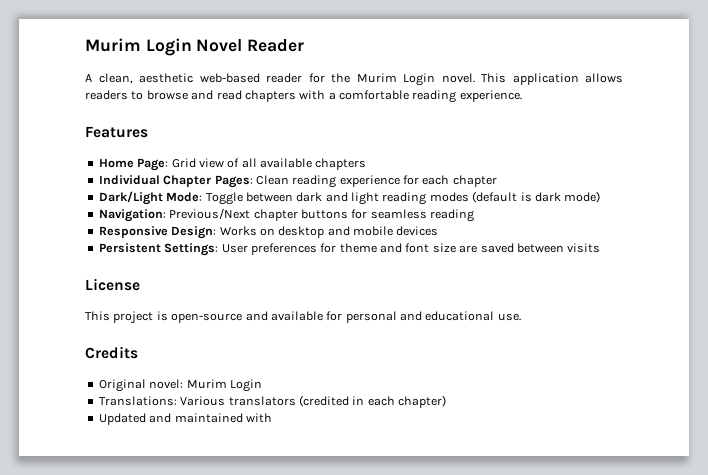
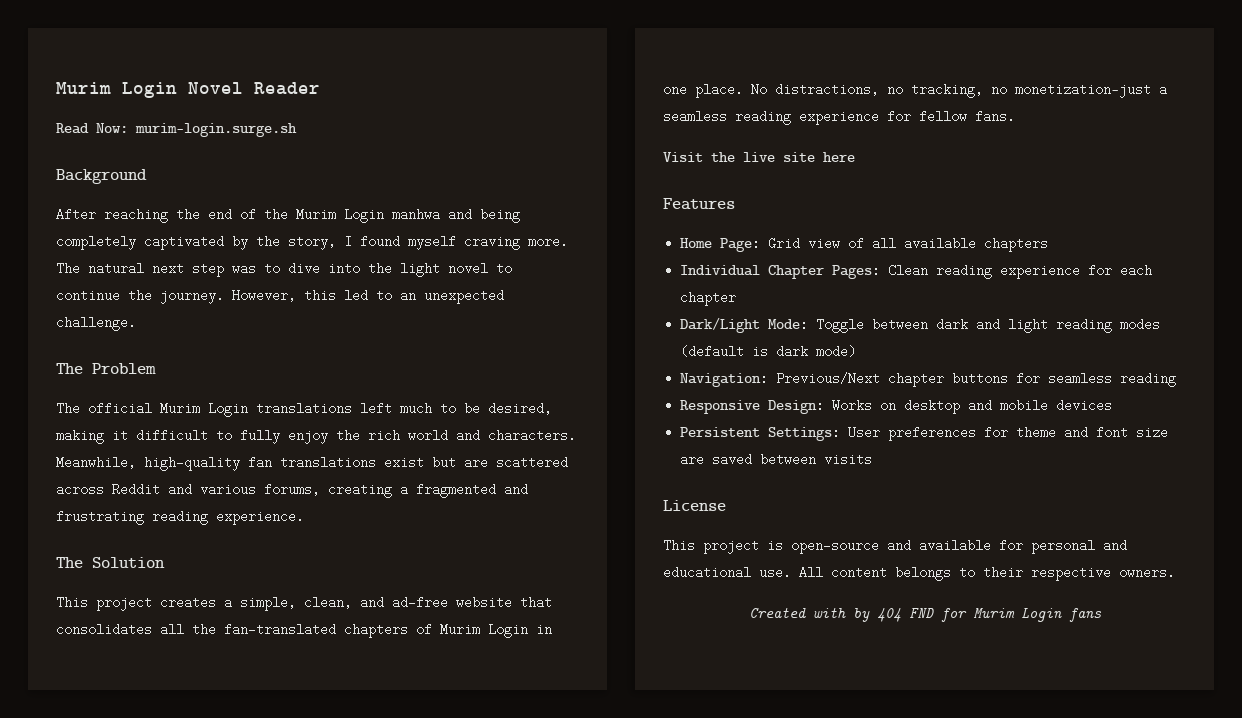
- A clean, aesthetic web-based reader for the Murim Login novel. This application allows readers to browse and read chapters with a comfortable reading experience.
+ Read Now: murim-login.surge.sh
+ Background
+ After reaching the end of the Murim Login manhwa and being completely captivated by the story, I found myself craving more. The natural next step was to dive into the light novel to continue the journey. However, this led to an unexpected challenge.
+ The Problem
+ The official Murim Login translations left much to be desired, making it difficult to fully enjoy the rich world and characters. Meanwhile, high-quality fan translations exist but are scattered across Reddit and various forums, creating a fragmented and frustrating reading experience.
+ The Solution
+ This project creates a simple, clean, and ad-free website that consolidates all the fan-translated chapters of Murim Login in one place. No distractions, no tracking, no monetization—just a seamless reading experience for fellow fans.
+ Visit the live site here
- This project is open-source and available for personal and educational use.
- Credits
- Original novel: Murim Login
- Translations: Various translators (credited in each chapter)
- Updated and maintained with
+ This project is open-source and available for personal and educational use. All content belongs to their respective owners.
+ Created with by 404 FND for Murim Login fans

